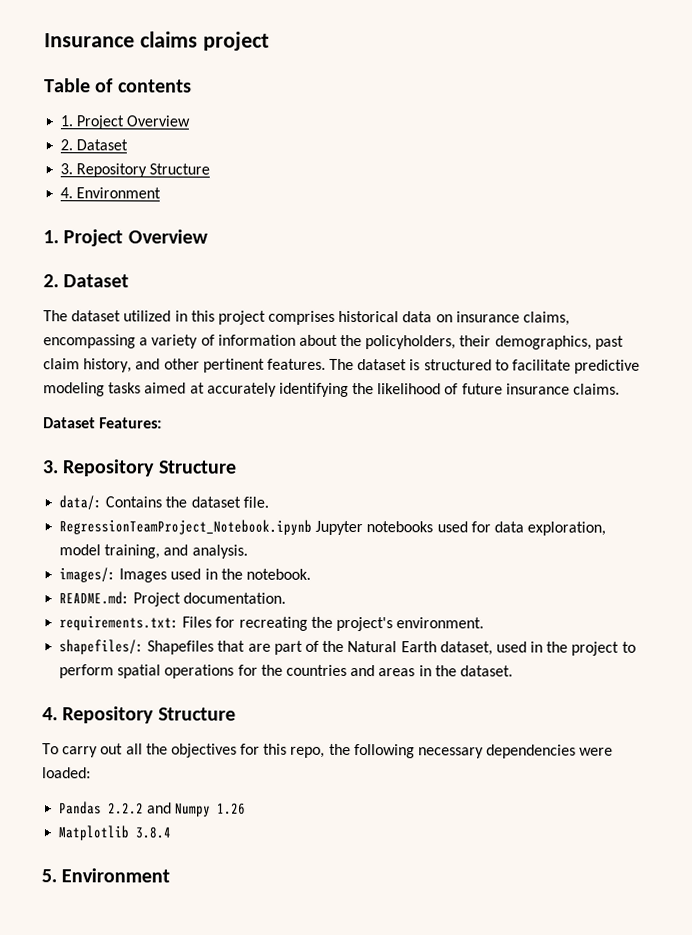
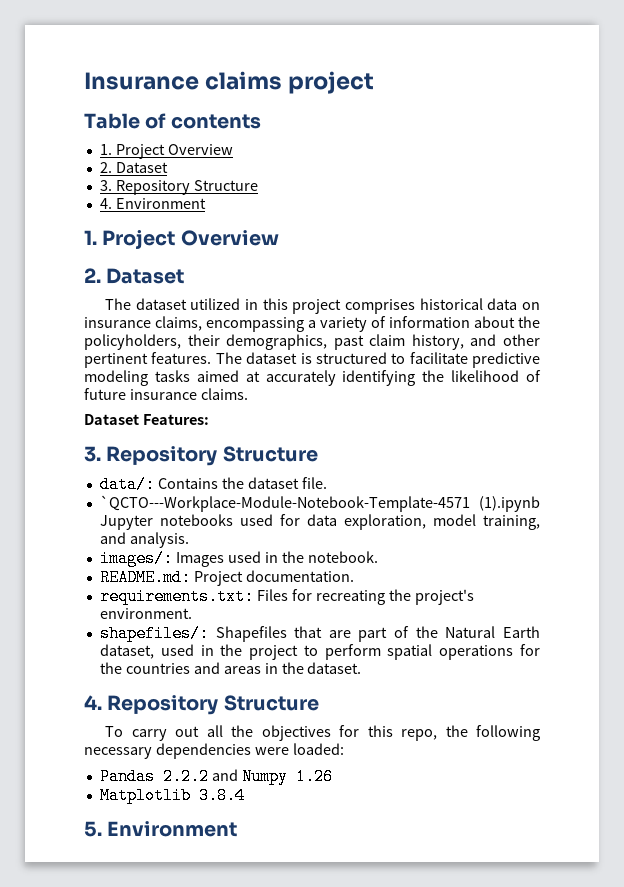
- RegressionTeamProject_Notebook.ipynb Jupyter notebooks used for data exploration, model training, and analysis.
+ `QCTO---Workplace-Module-Notebook-Template-4571 (1).ipynb Jupyter notebooks used for data exploration, model training, and analysis.

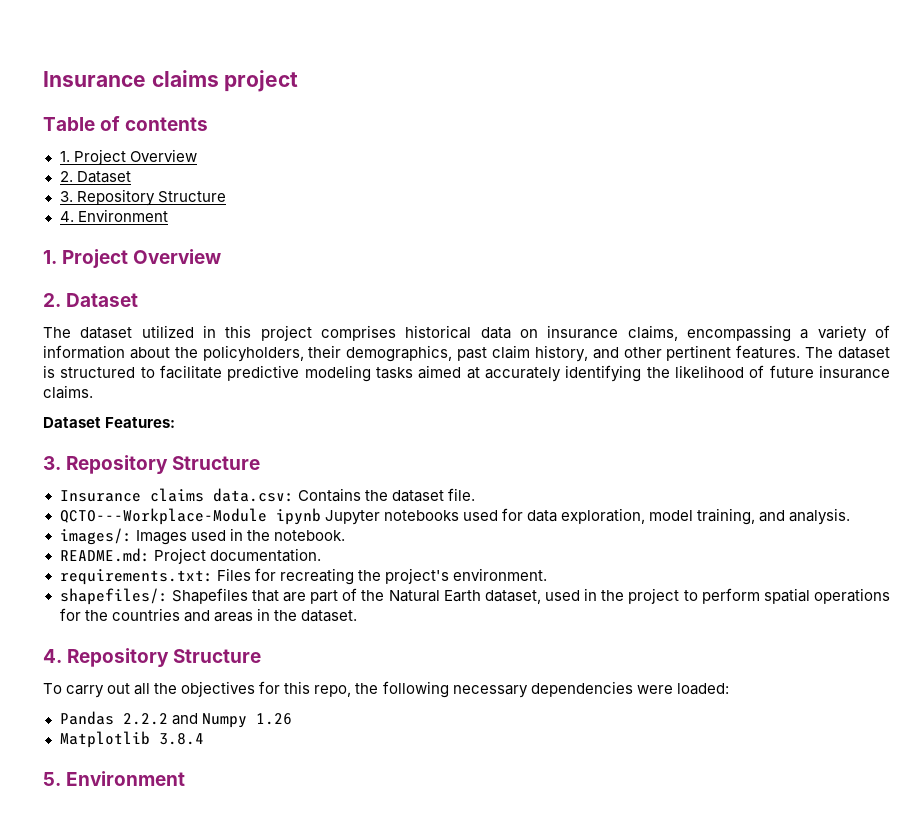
- data/: Contains the dataset file.
+ Insurance claims data.csv: Contains the dataset file.
- `QCTO---Workplace-Module-Notebook-Template-4571 (1).ipynb Jupyter notebooks used for data exploration, model training, and analysis.
+ QCTO---Workplace-Module ipynb Jupyter notebooks used for data exploration, model training, and analysis.

